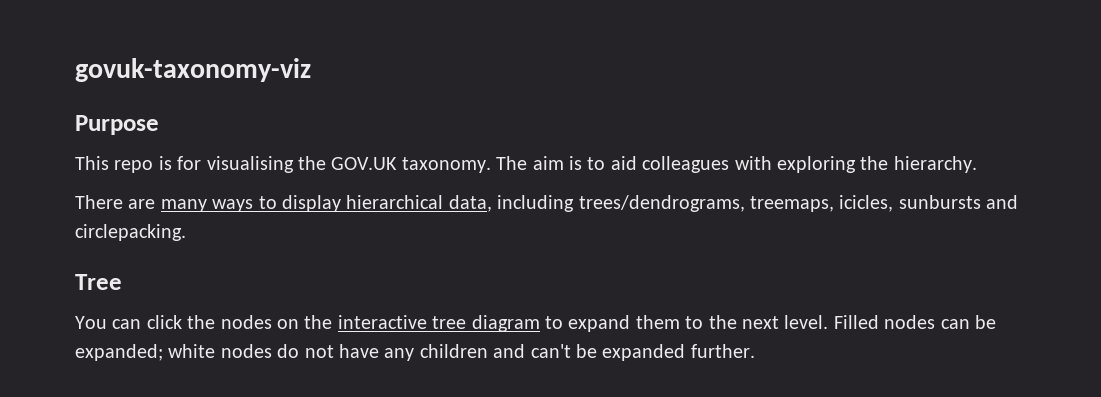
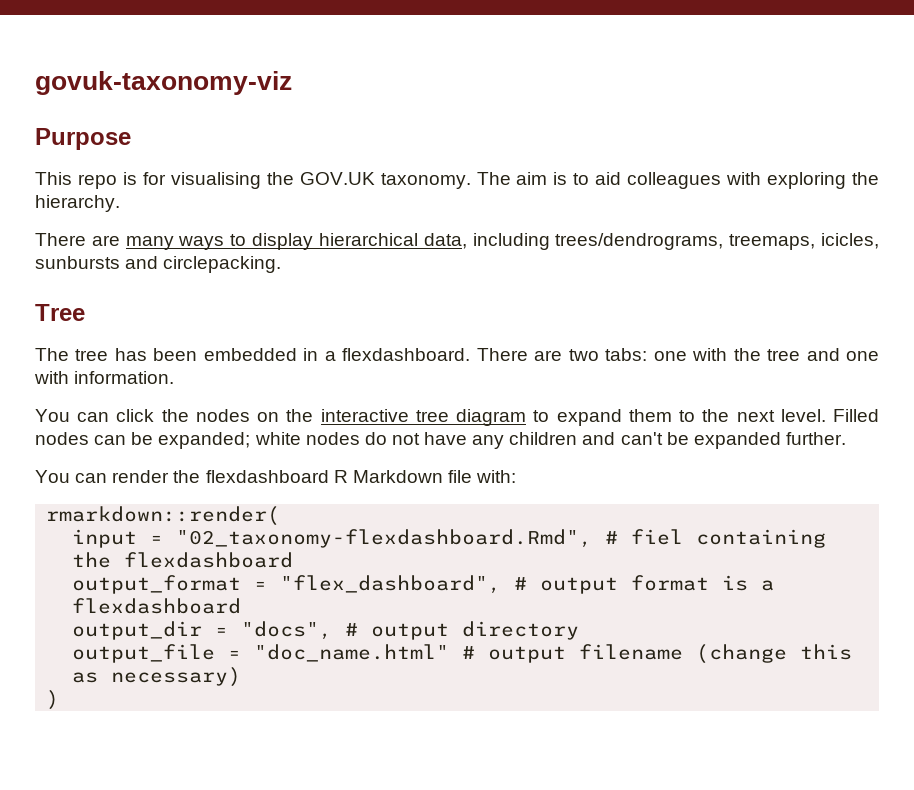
+ The tree has been embedded in a flexdashboard. There are two tabs: one with the tree and one with information.
+ You can render the flexdashboard R Markdown file with:
+ rmarkdown::render(
+ input = "02_taxonomy-flexdashboard.Rmd", # fiel containing the flexdashboard
+ output_format = "flex_dashboard", # output format is a flexdashboard
+ output_dir = "docs", # output directory
+ output_file = "doc_name.html" # output filename (change this as necessary)
+ )

